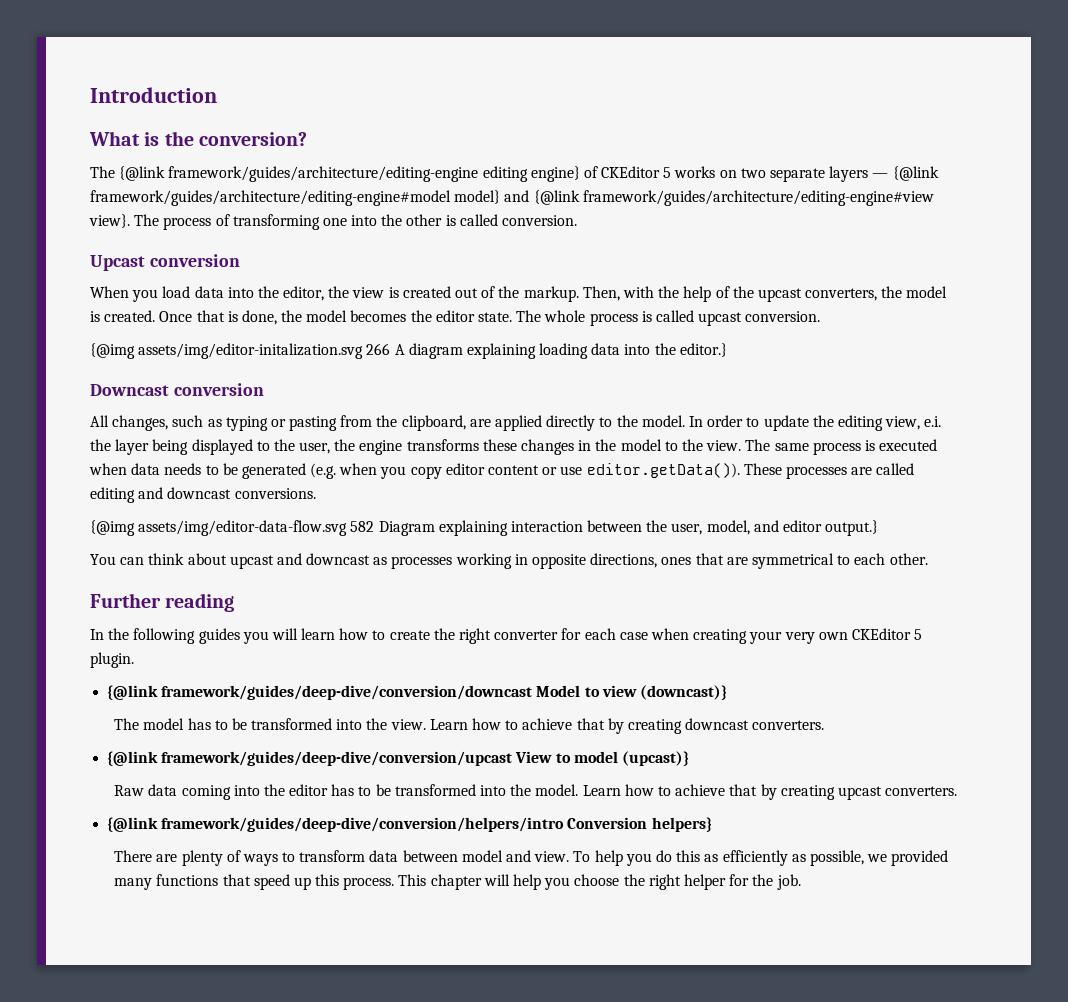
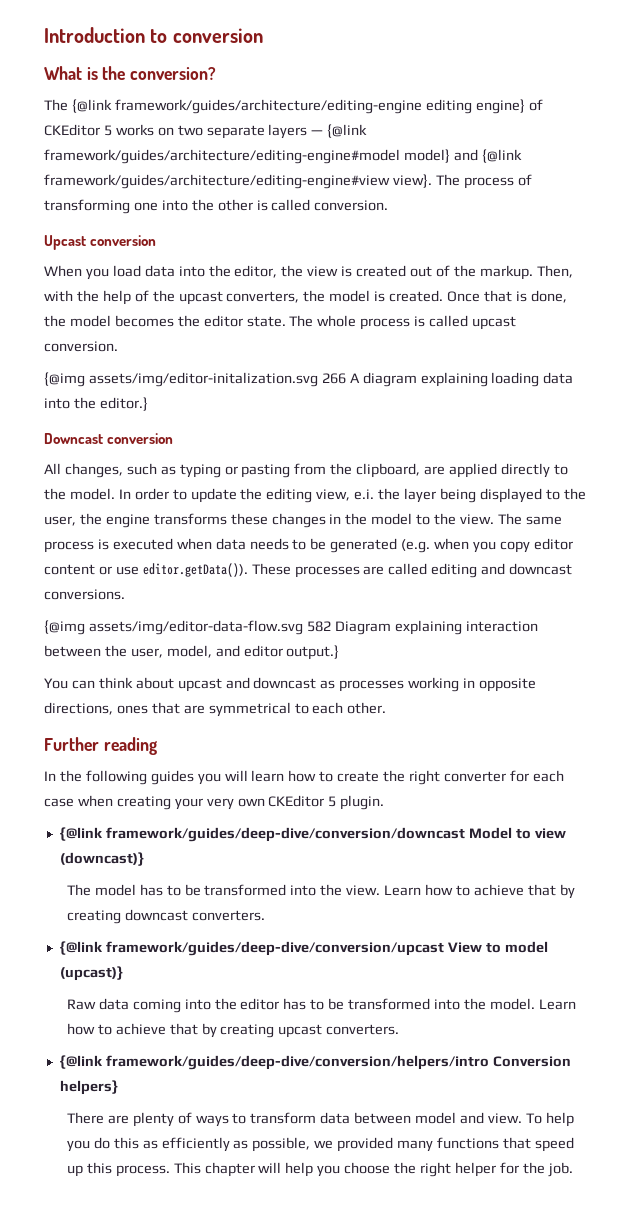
- Introduction
+ Introduction to conversion

